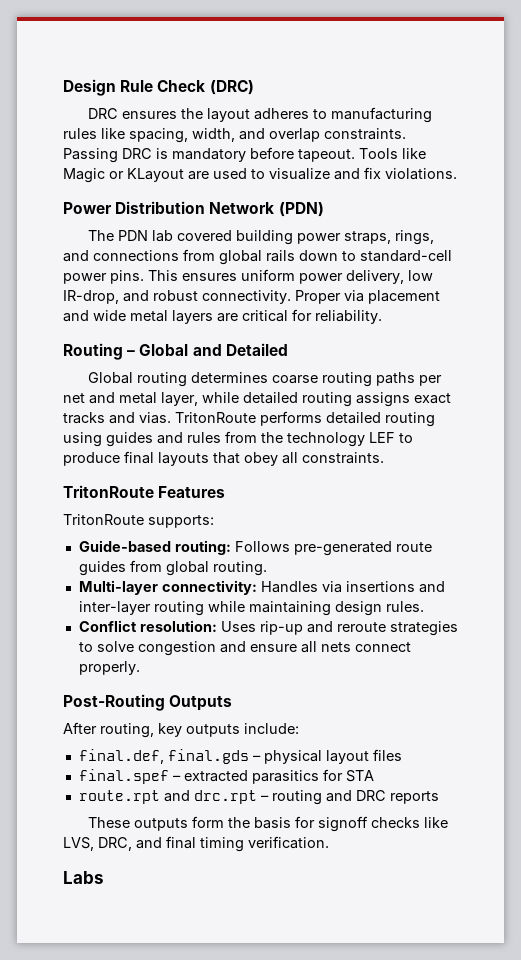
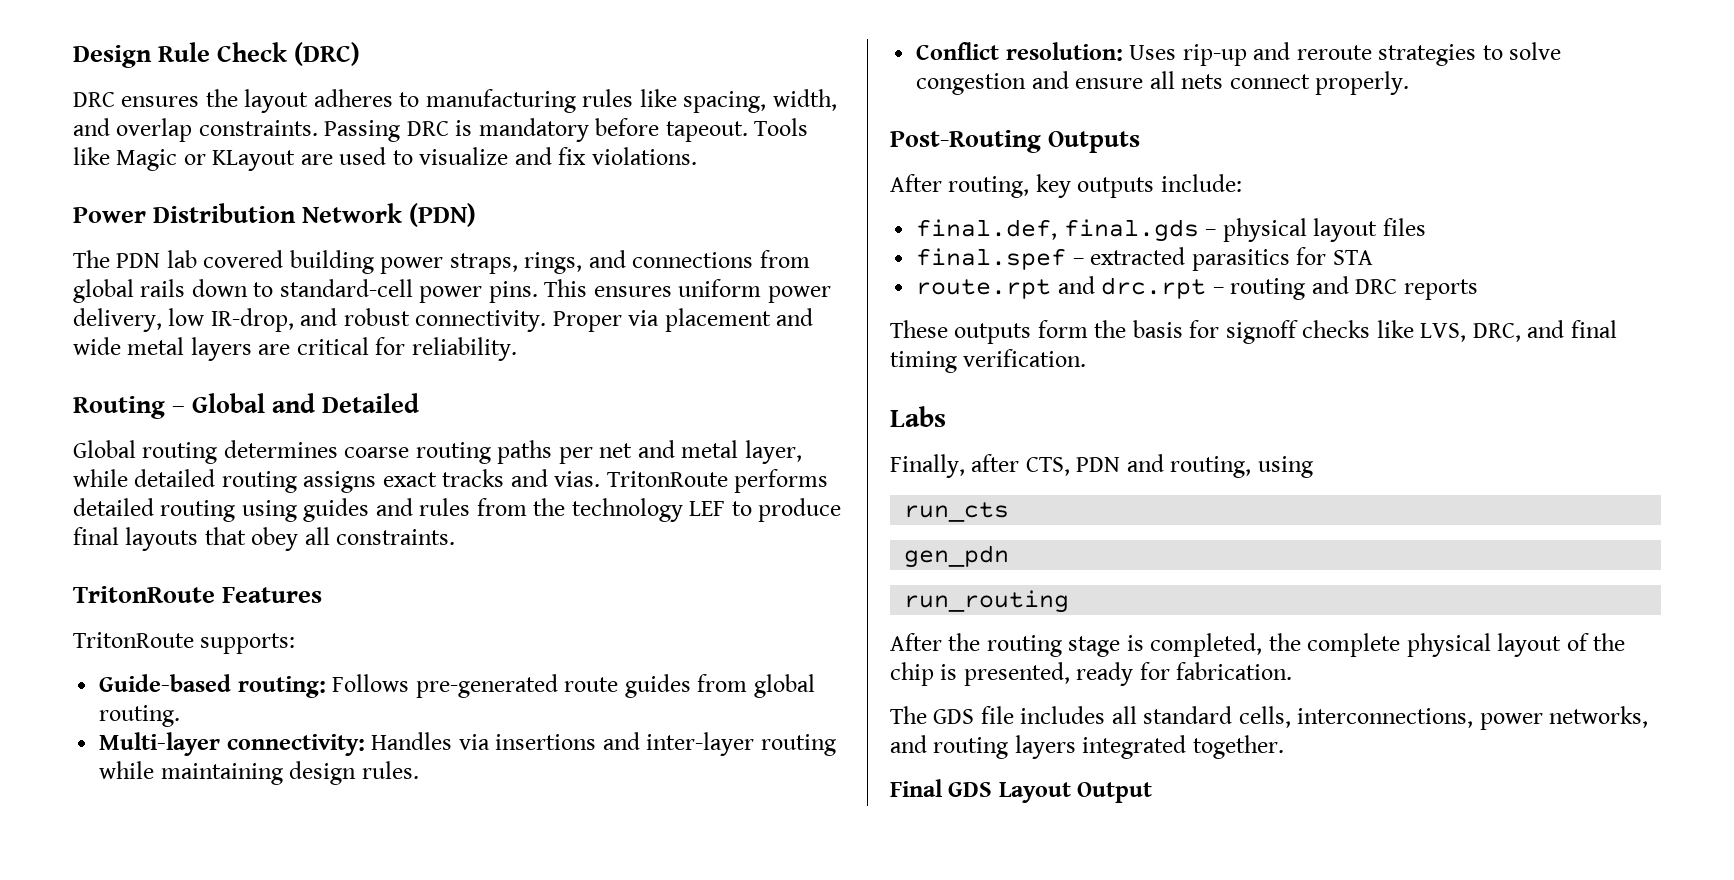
+ Finally, after CTS, PDN and routing, using
+ run_cts
+ gen_pdn
+ run_routing
+ After the routing stage is completed, the complete physical layout of the chip is presented, ready for fabrication.
+ The GDS file includes all standard cells, interconnections, power networks, and routing layers integrated together.
+ Final GDS Layout Output

